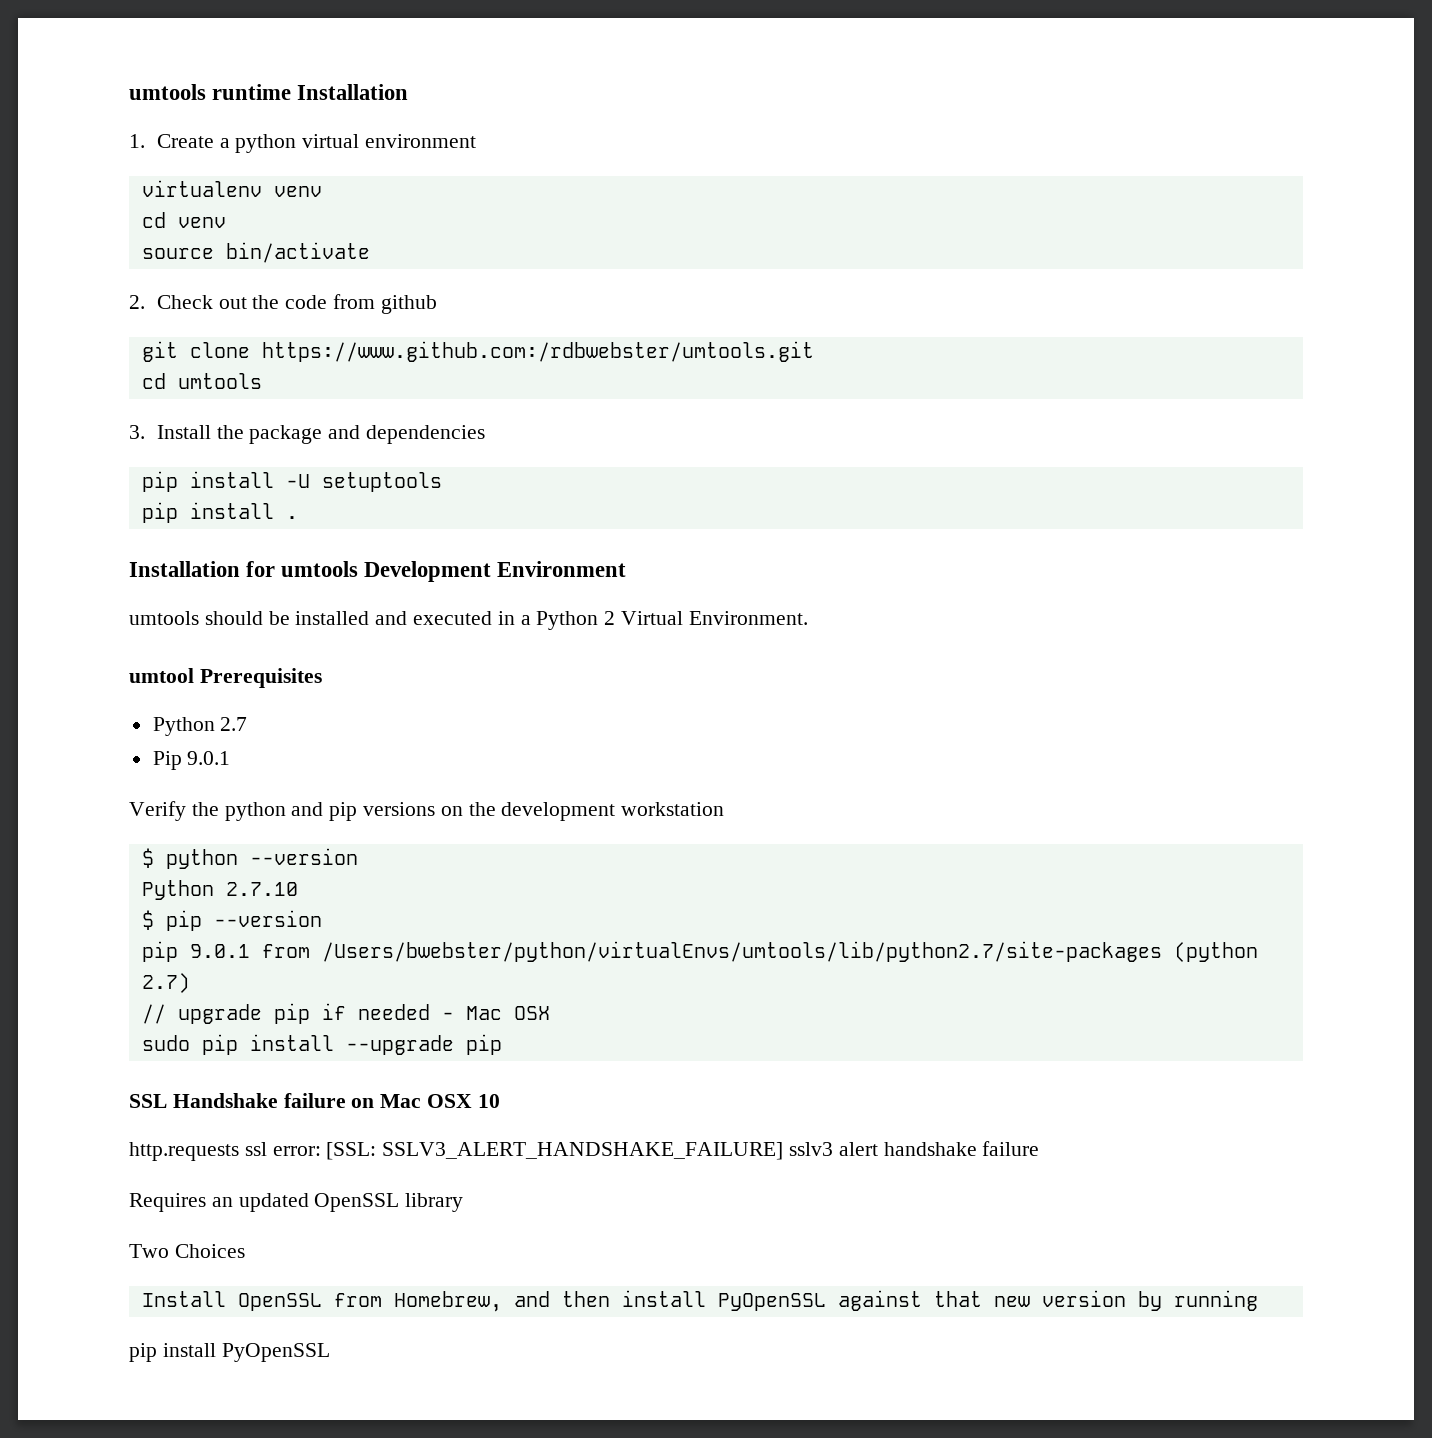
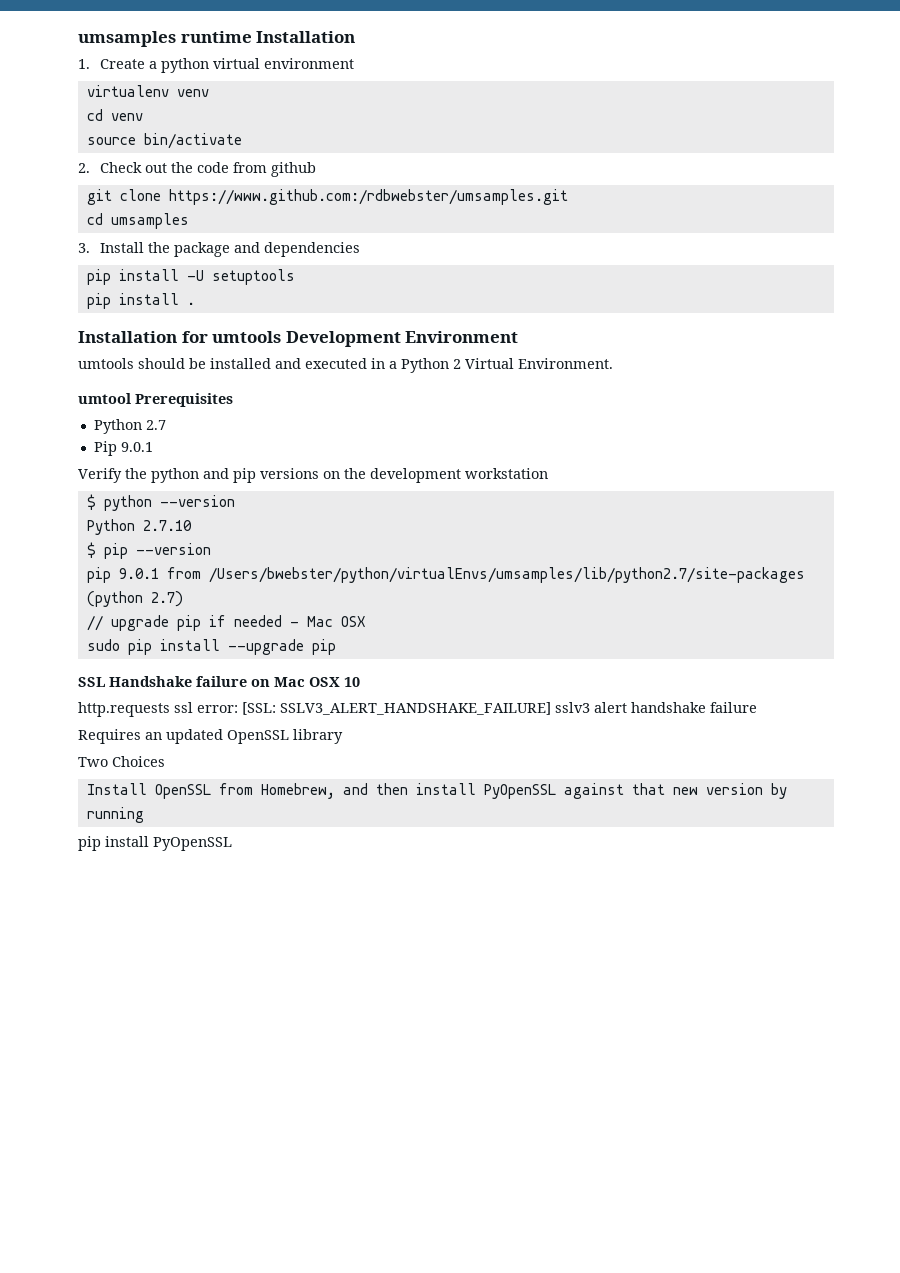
- umtools runtime Installation
+ umsamples runtime Installation
- git clone https://www.github.com:/rdbwebster/umtools.git
- cd umtools
+ git clone https://www.github.com:/rdbwebster/umsamples.git
+ cd umsamples
- pip 9.0.1 from /Users/bwebster/python/virtualEnvs/umtools/lib/python2.7/site-packages (python 2.7)
+ pip 9.0.1 from /Users/bwebster/python/virtualEnvs/umsamples/lib/python2.7/site-packages (python 2.7)

